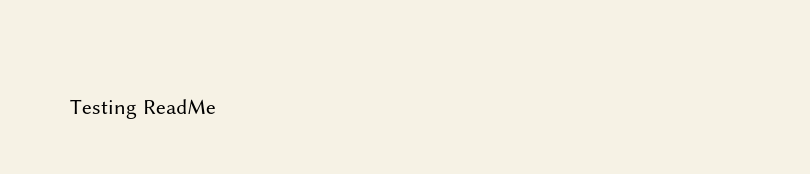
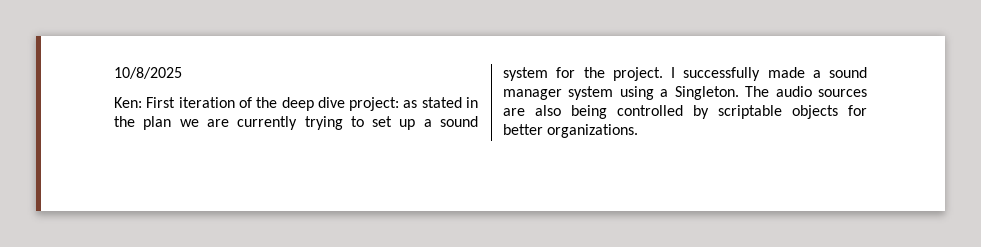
- Testing ReadMe
+ 10/8/2025
+ Ken: First iteration of the deep dive project: as stated in the plan we are currently trying to set up a sound system for the project. I successfully made a sound manager system using a Singleton. The audio sources are also being controlled by scriptable objects for better organizations.

